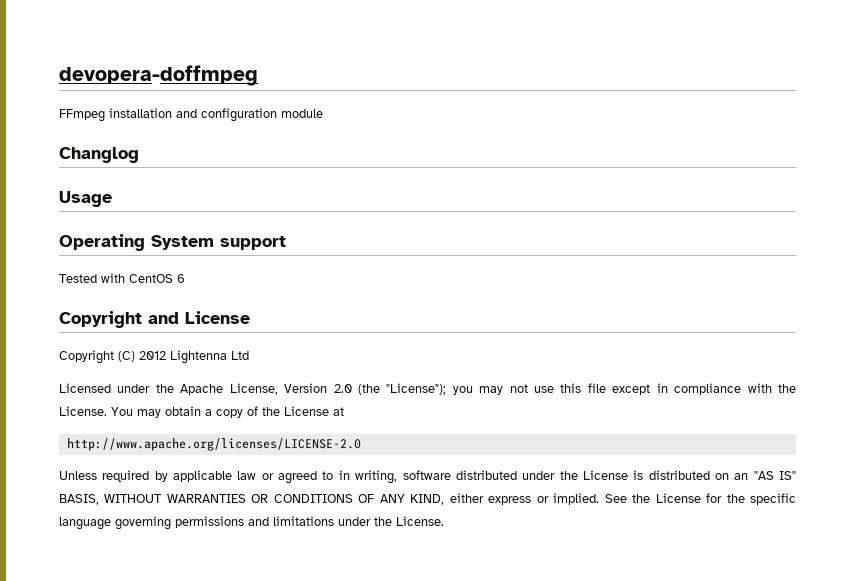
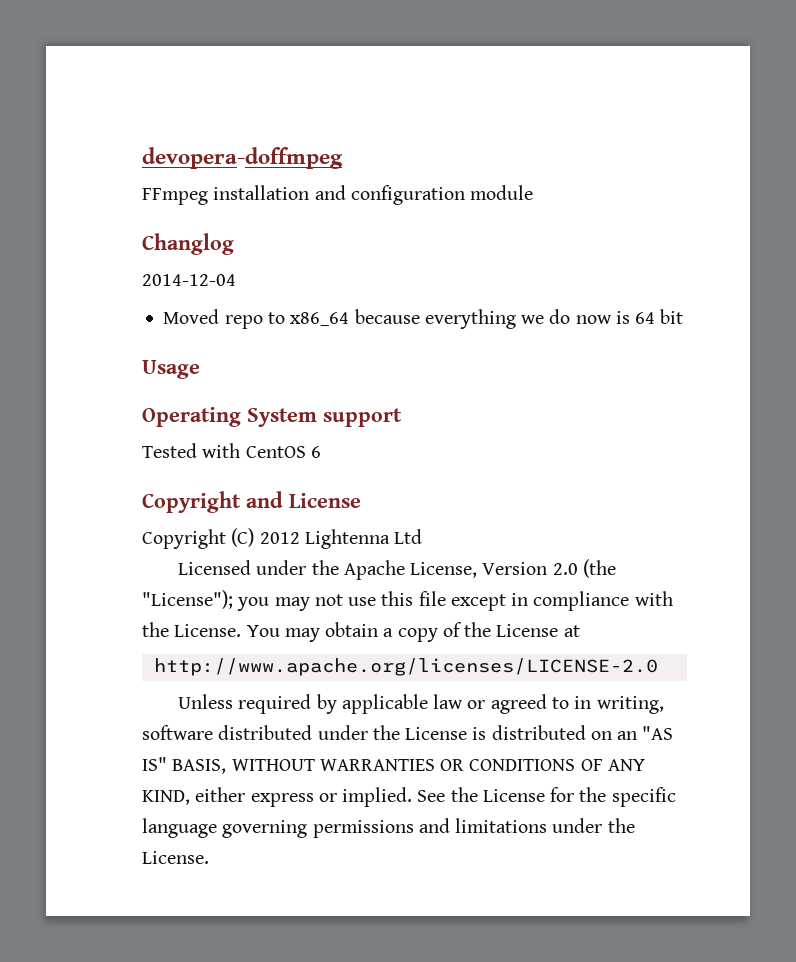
+ 2014-12-04
+ Moved repo to x86_64 because everything we do now is 64 bit

